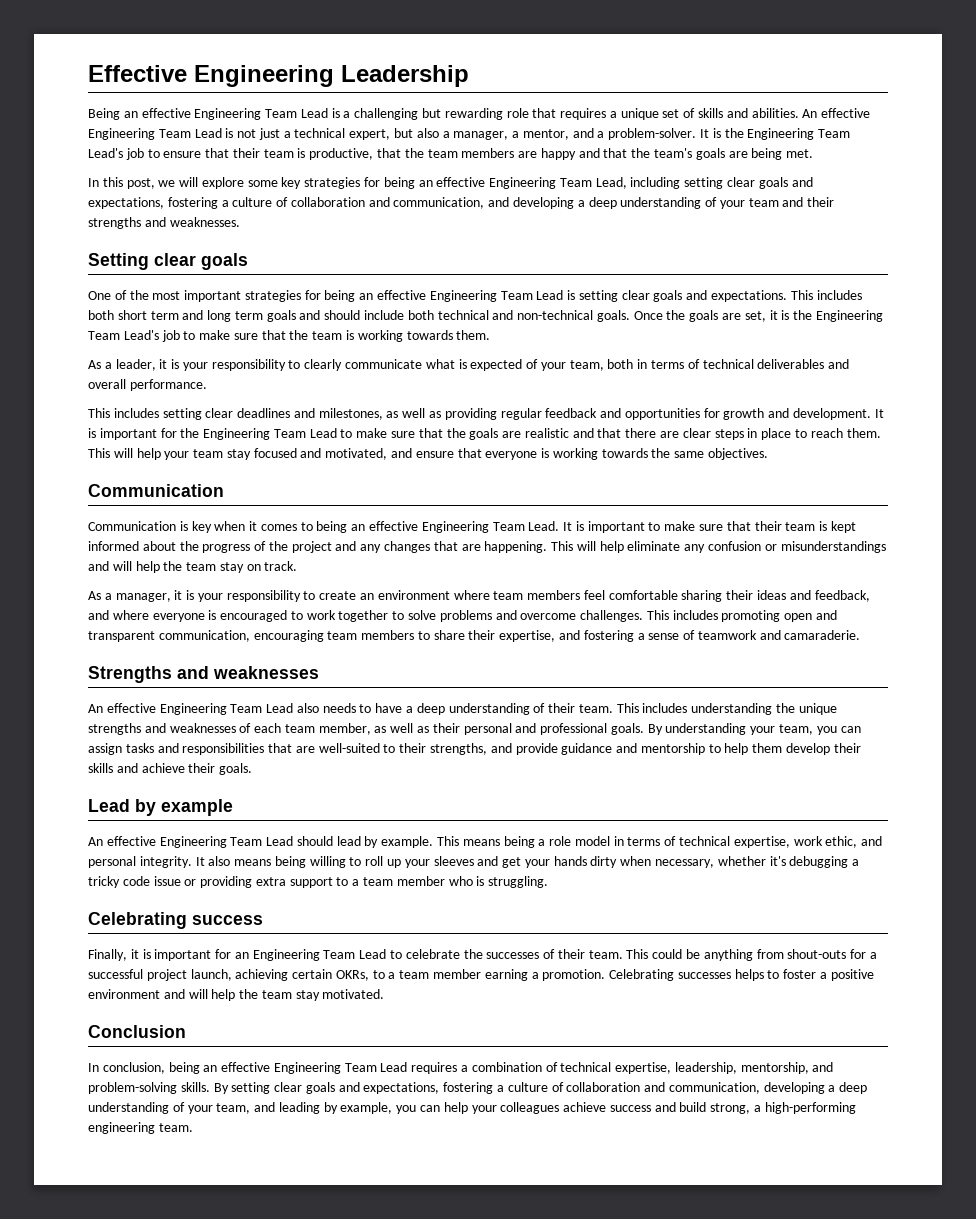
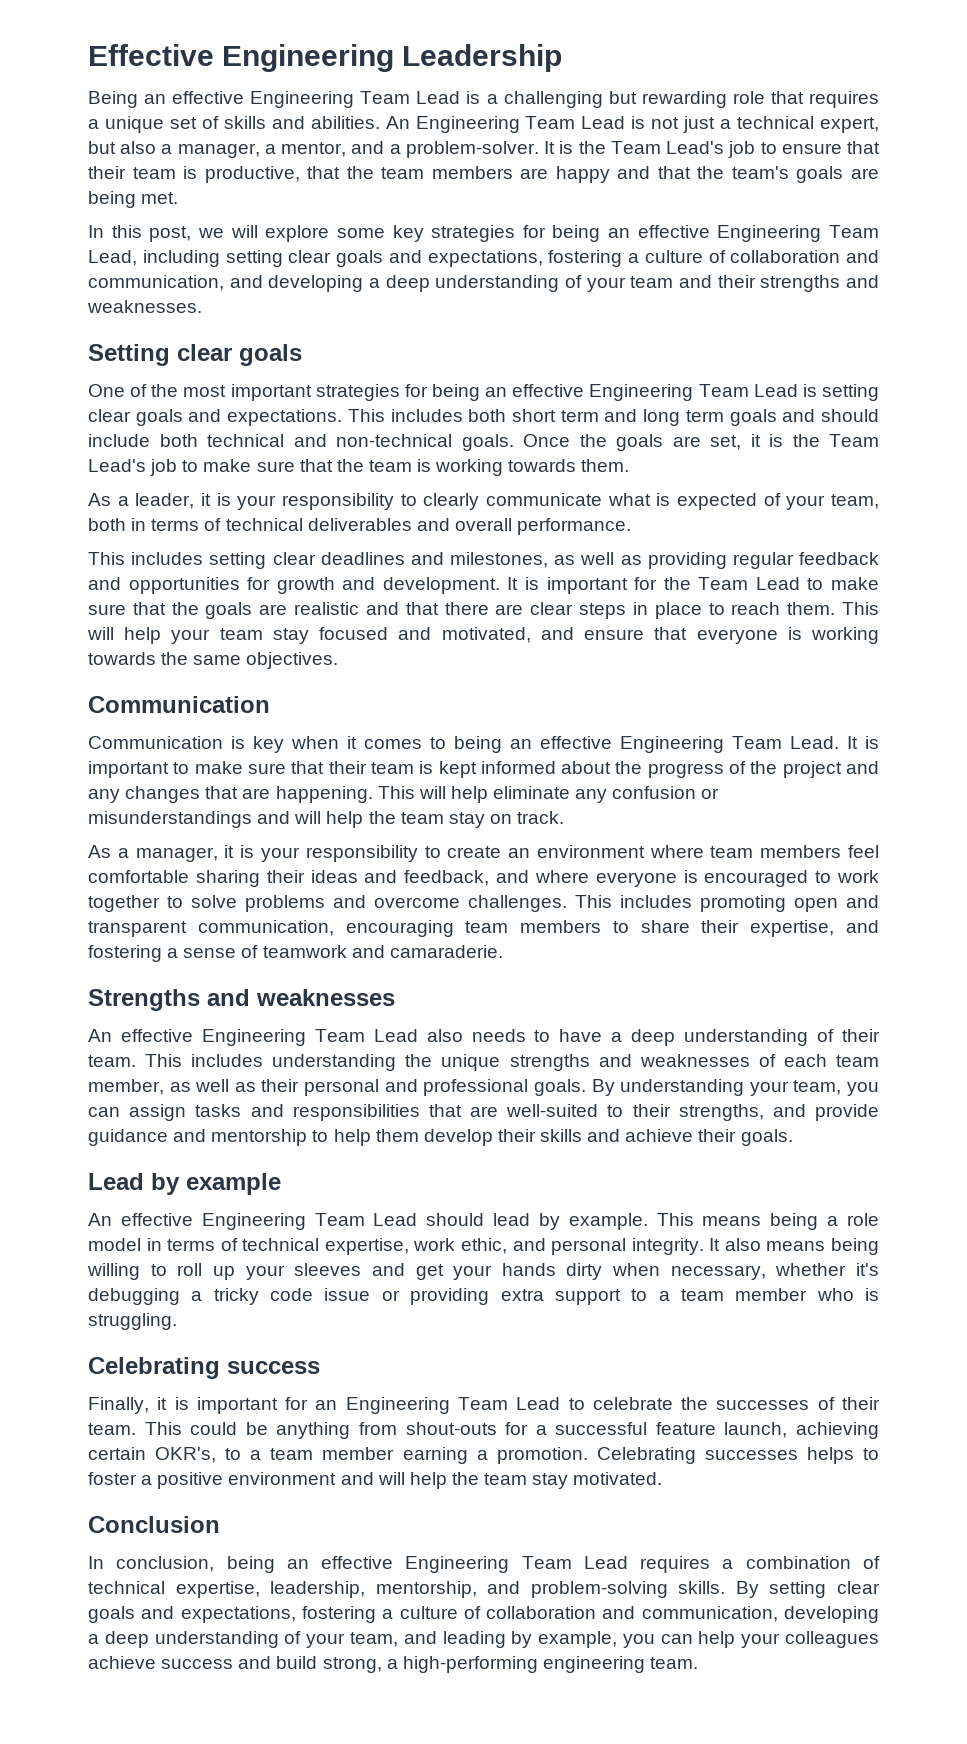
- An effective Engineering Team Lead is not just a technical expert, but also a manager, a mentor, and a problem-solver.
+ An Engineering Team Lead is not just a technical expert, but also a manager, a mentor, and a problem-solver.
- It is the Engineering Team Lead's job to ensure that their team is productive, that the team members are happy and that the team's goals are being met.
+ It is the Team Lead's job to ensure that their team is productive, that the team members are happy and that the team's goals are being met.
- Once the goals are set, it is the Engineering Team Lead's job to make sure that the team is working towards them.
+ Once the goals are set, it is the Team Lead's job to make sure that the team is working towards them.
- It is important for the Engineering Team Lead to make sure that the goals are realistic and that there are clear steps in place to reach them.
+ It is important for the Team Lead to make sure that the goals are realistic and that there are clear steps in place to reach them.
- This could be anything from shout-outs for a successful project launch, achieving certain OKRs, to a team member earning a promotion.
+ This could be anything from shout-outs for a successful feature launch, achieving certain OKR's, to a team member earning a promotion.

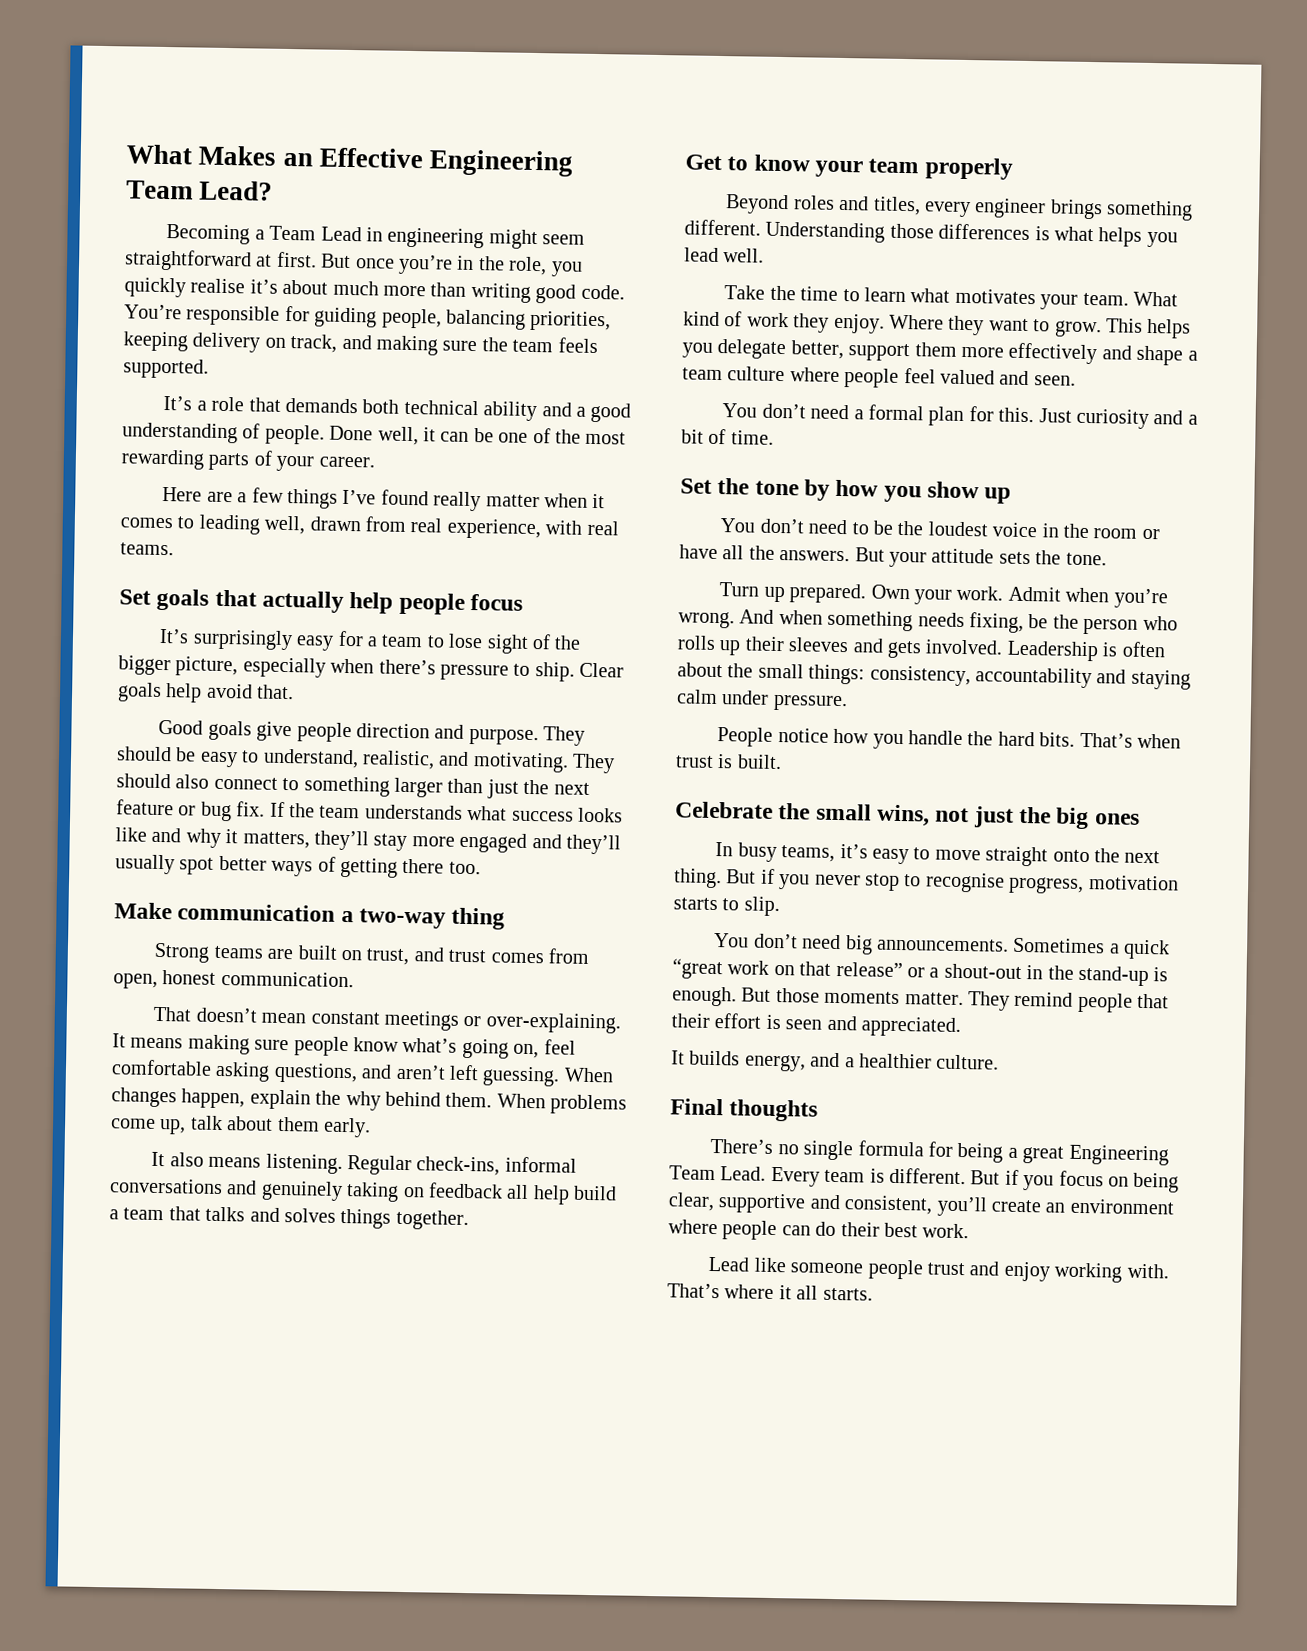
- Effective Engineering Leadership
- Being an effective Engineering Team Lead is a challenging but rewarding role that requires a unique set of skills and abilities. An Engineering Team Lead is not just a technical expert, but also a manager, a mentor, and a problem-solver. It is the Team Lead's job to ensure that their team is productive, that the team members are happy and that the team's goals are being met.
- In this post, we will explore some key strategies for being an effective Engineering Team Lead, including setting clear goals and expectations, fostering a culture of collaboration and communication, and developing a deep understanding of your team and their strengths and weaknesses.
- Setting clear goals
- One of the most important strategies for being an effective Engineering Team Lead is setting clear goals and expectations. This includes both short term and long term goals and should include both technical and non-technical goals. Once the goals are set, it is the Team Lead's job to make sure that the team is working towards them.
- As a leader, it is your responsibility to clearly communicate what is expected of your team, both in terms of technical deliverables and overall performance.
- This includes setting clear deadlines and milestones, as well as providing regular feedback and opportunities for growth and development. It is important for the Team Lead to make sure that the goals are realistic and that there are clear steps in place to reach them. This will help your team stay focused and motivated, and ensure that everyone is working towards the same objectives.
- Communication
- Communication is key when it comes to being an effective Engineering Team Lead. It is important to make sure that their team is kept informed about the progress of the project and any changes that are happening. This will help eliminate any confusion or misunderstandings and will help the team stay on track.
- As a manager, it is your responsibility to create an environment where team members feel comfortable sharing their ideas and feedback, and where everyone is encouraged to work together to solve problems and overcome challenges. This includes promoting open and transparent communication, encouraging team members to share their expertise, and fostering a sense of teamwork and camaraderie.
- Strengths and weaknesses
- An effective Engineering Team Lead also needs to have a deep understanding of their team. This includes understanding the unique strengths and weaknesses of each team member, as well as their personal and professional goals. By understanding your team, you can assign tasks and responsibilities that are well-suited to their strengths, and provide guidance and mentorship to help them develop their skills and achieve their goals.
- Lead by example
- An effective Engineering Team Lead should lead by example. This means being a role model in terms of technical expertise, work ethic, and personal integrity. It also means being willing to roll up your sleeves and get your hands dirty when necessary, whether it's debugging a tricky code issue or providing extra support to a team member who is struggling.
- Celebrating success
- Finally, it is important for an Engineering Team Lead to celebrate the successes of their team. This could be anything from shout-outs for a successful feature launch, achieving certain OKR's, to a team member earning a promotion. Celebrating successes helps to foster a positive environment and will help the team stay motivated.
- Conclusion
- In conclusion, being an effective Engineering Team Lead requires a combination of technical expertise, leadership, mentorship, and problem-solving skills. By setting clear goals and expectations, fostering a culture of collaboration and communication, developing a deep understanding of your team, and leading by example, you can help your colleagues achieve success and build strong, a high-performing engineering team.
+ What Makes an Effective Engineering Team Lead?
+ Becoming a Team Lead in engineering might seem straightforward at first. But once you’re in the role, you quickly realise it’s about much more than writing good code. You’re responsible for guiding people, balancing priorities, keeping delivery on track, and making sure the team feels supported.
+ It’s a role that demands both technical ability and a good understanding of people. Done well, it can be one of the most rewarding parts of your career.
+ Here are a few things I’ve found really matter when it comes to leading well, drawn from real experience, with real teams.
+ Set goals that actually help people focus
+ It’s surprisingly easy for a team to lose sight of the bigger picture, especially when there’s pressure to ship. Clear goals help avoid that.
+ Good goals give people direction and purpose. They should be easy to understand, realistic, and motivating. They should also connect to something larger than just the next feature or bug fix. If the team understands what success looks like and why it matters, they’ll stay more engaged and they’ll usually spot better ways of getting there too.
+ Make communication a two-way thing
+ Strong teams are built on trust, and trust comes from open, honest communication.
+ That doesn’t mean constant meetings or over-explaining. It means making sure people know what’s going on, feel comfortable asking questions, and aren’t left guessing. When changes happen, explain the why behind them. When problems come up, talk about them early.
+ It also means listening. Regular check-ins, informal conversations and genuinely taking on feedback all help build a team that talks and solves things together.
+ Get to know your team properly
+ Beyond roles and titles, every engineer brings something different. Understanding those differences is what helps you lead well.
+ Take the time to learn what motivates your team. What kind of work they enjoy. Where they want to grow. This helps you delegate better, support them more effectively and shape a team culture where people feel valued and seen.
+ You don’t need a formal plan for this. Just curiosity and a bit of time.
+ Set the tone by how you show up
+ You don’t need to be the loudest voice in the room or have all the answers. But your attitude sets the tone.
+ Turn up prepared. Own your work. Admit when you’re wrong. And when something needs fixing, be the person who rolls up their sleeves and gets involved. Leadership is often about the small things: consistency, accountability and staying calm under pressure.
+ People notice how you handle the hard bits. That’s when trust is built.
+ Celebrate the small wins, not just the big ones
+ In busy teams, it’s easy to move straight onto the next thing. But if you never stop to recognise progress, motivation starts to slip.
+ You don’t need big announcements. Sometimes a quick “great work on that release” or a shout-out in the stand-up is enough. But those moments matter. They remind people that their effort is seen and appreciated.
+ It builds energy, and a healthier culture.
+ Final thoughts
+ There’s no single formula for being a great Engineering Team Lead. Every team is different. But if you focus on being clear, supportive and consistent, you’ll create an environment where people can do their best work.
+ Lead like someone people trust and enjoy working with. That’s where it all starts.

